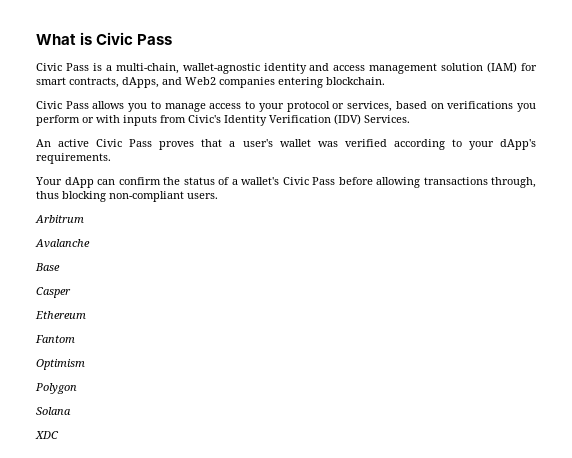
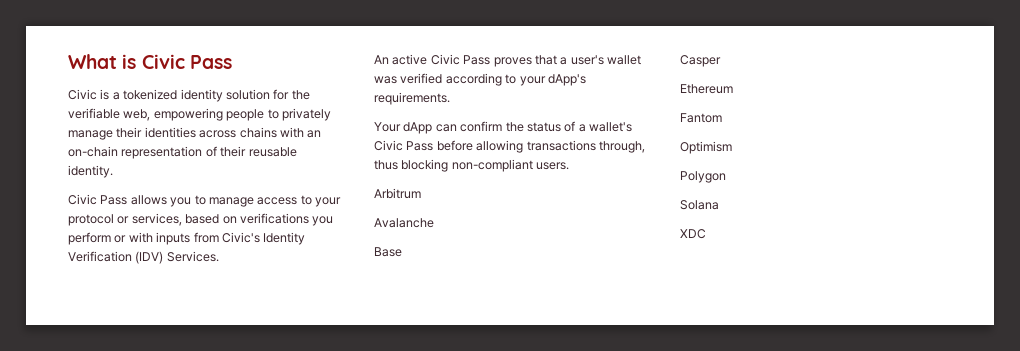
- Civic Pass is a multi-chain, wallet-agnostic identity and access management solution (IAM) for smart contracts, dApps, and Web2 companies entering blockchain.
+ Civic is a tokenized identity solution for the verifiable web, empowering people to privately manage their identities across chains with an on-chain representation of their reusable identity.

